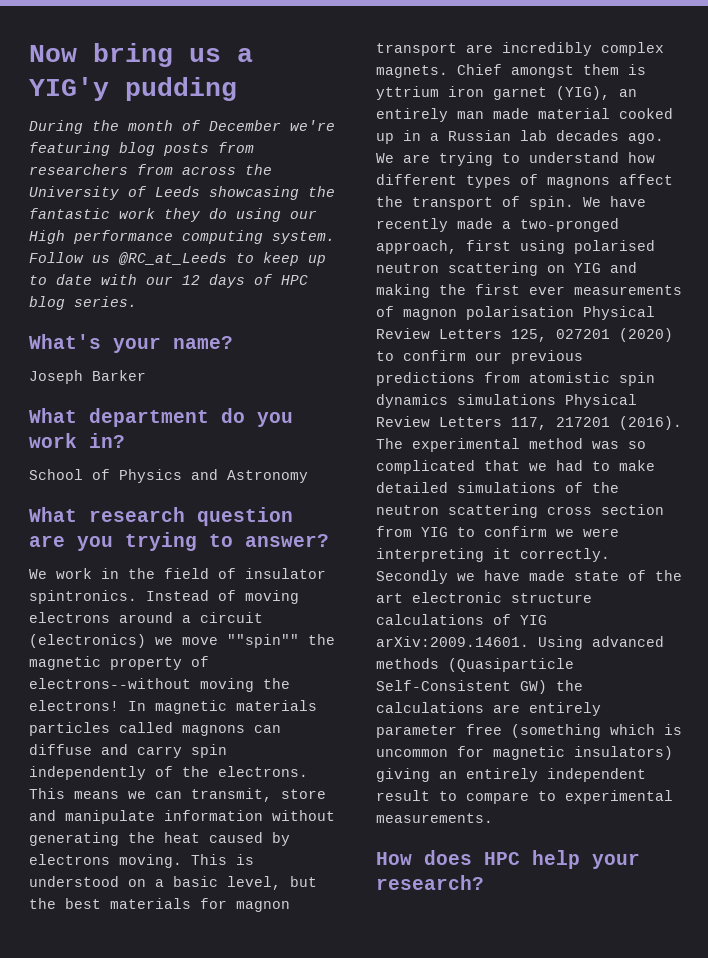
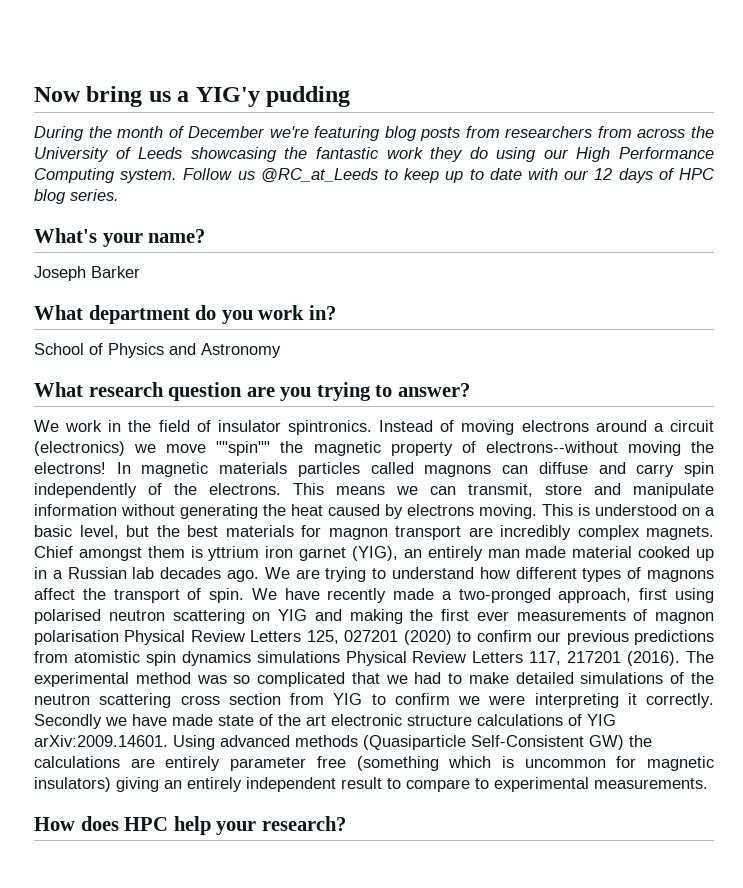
- During the month of December we're featuring blog posts from researchers from across the University of Leeds showcasing the fantastic work they do using our High performance computing system.
+ During the month of December we're featuring blog posts from researchers from across the University of Leeds showcasing the fantastic work they do using our High Performance Computing system.

